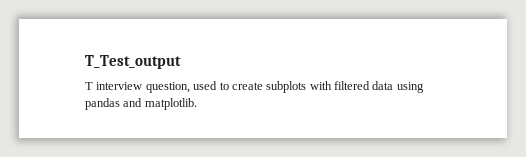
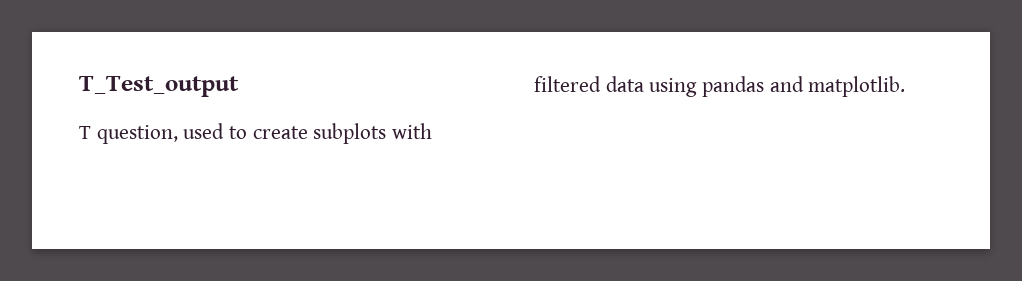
- T interview question, used to create subplots with filtered data using pandas and matplotlib.
+ T question, used to create subplots with filtered data using pandas and matplotlib.

